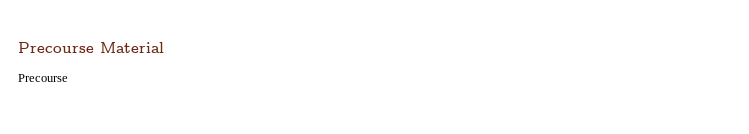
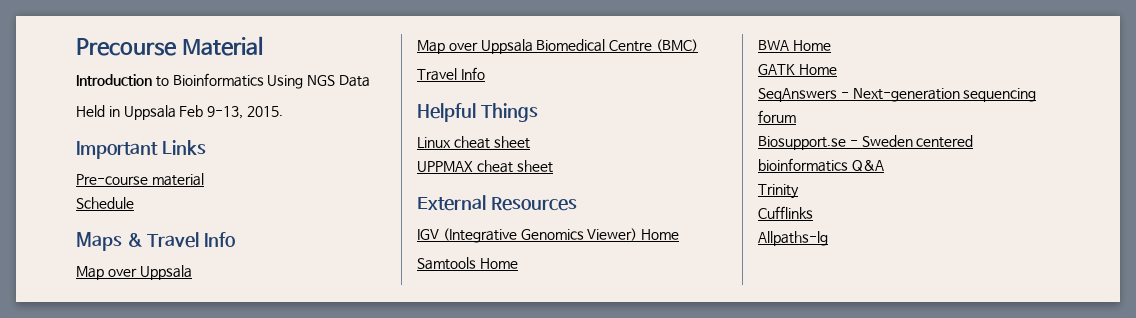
  Precourse Material
- Precourse
+ Introduction to Bioinformatics Using NGS Data
+ Held in Uppsala Feb 9-13, 2015.
+ Important Links
+ Pre-course material
+ Schedule
+ Maps & Travel Info
+ Map over Uppsala
+ Map over Uppsala Biomedical Centre (BMC)
+ Travel Info
+ Helpful Things
+ Linux cheat sheet
+ UPPMAX cheat sheet
+ External Resources
+ IGV (Integrative Genomics Viewer) Home
+ Samtools Home
+ BWA Home
+ GATK Home
+ SeqAnswers - Next-generation sequencing forum
+ Biosupport.se - Sweden centered bioinformatics Q&A
+ Trinity
+ Cufflinks
+ Allpaths-lg

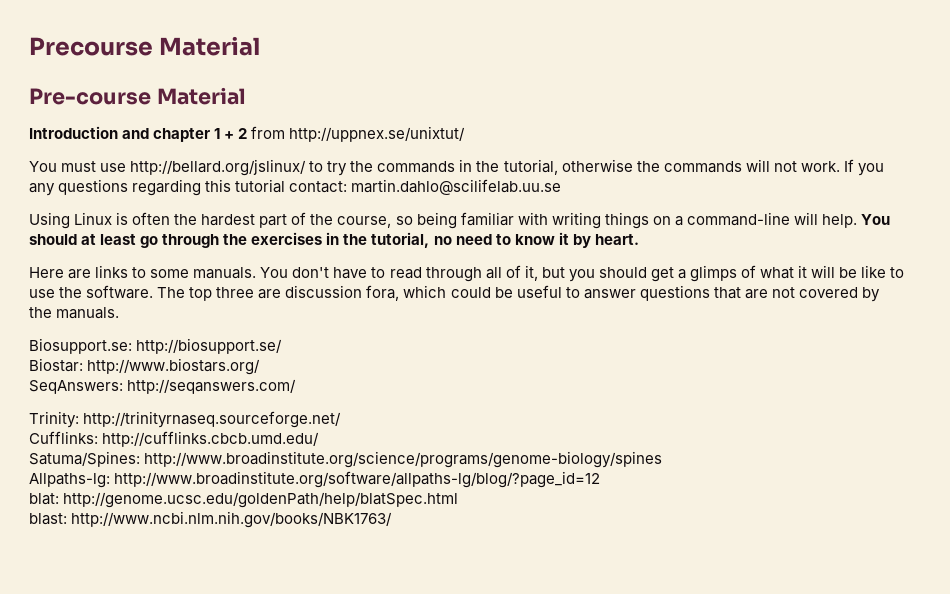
+ Pre-course Material
- Introduction to Bioinformatics Using NGS Data
- Held in Uppsala Feb 9-13, 2015.
- Important Links
- Pre-course material
- Schedule
- Maps & Travel Info
- Map over Uppsala
- Map over Uppsala Biomedical Centre (BMC)
- Travel Info
- Helpful Things
- Linux cheat sheet
- UPPMAX cheat sheet
- External Resources
- IGV (Integrative Genomics Viewer) Home
- Samtools Home
- BWA Home
- GATK Home
- SeqAnswers - Next-generation sequencing forum
- Biosupport.se - Sweden centered bioinformatics Q&A
- Trinity
- Cufflinks
- Allpaths-lg
+ Introduction and chapter 1 + 2 from http://uppnex.se/unixtut/
+ You must use http://bellard.org/jslinux/ to try the commands in the tutorial, otherwise the commands will not work. If you any questions regarding this tutorial contact: martin.dahlo@scilifelab.uu.se
+ Using Linux is often the hardest part of the course, so being familiar with writing things on a command-line will help. You should at least go through the exercises in the tutorial, no need to know it by heart.
+ Here are links to some manuals. You don't have to read through all of it, but you should get a glimps of what it will be like to use the software. The top three are discussion fora, which could be useful to answer questions that are not covered by the manuals.
+ Biosupport.se: http://biosupport.se/
+ Biostar: http://www.biostars.org/
+ SeqAnswers: http://seqanswers.com/
+ Trinity: http://trinityrnaseq.sourceforge.net/
+ Cufflinks: http://cufflinks.cbcb.umd.edu/
+ Satuma/Spines: http://www.broadinstitute.org/science/programs/genome-biology/spines
+ Allpaths-lg: http://www.broadinstitute.org/software/allpaths-lg/blog/?page_id=12
+ blat: http://genome.ucsc.edu/goldenPath/help/blatSpec.html
+ blast: http://www.ncbi.nlm.nih.gov/books/NBK1763/

